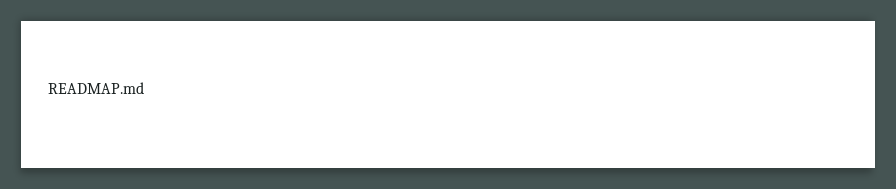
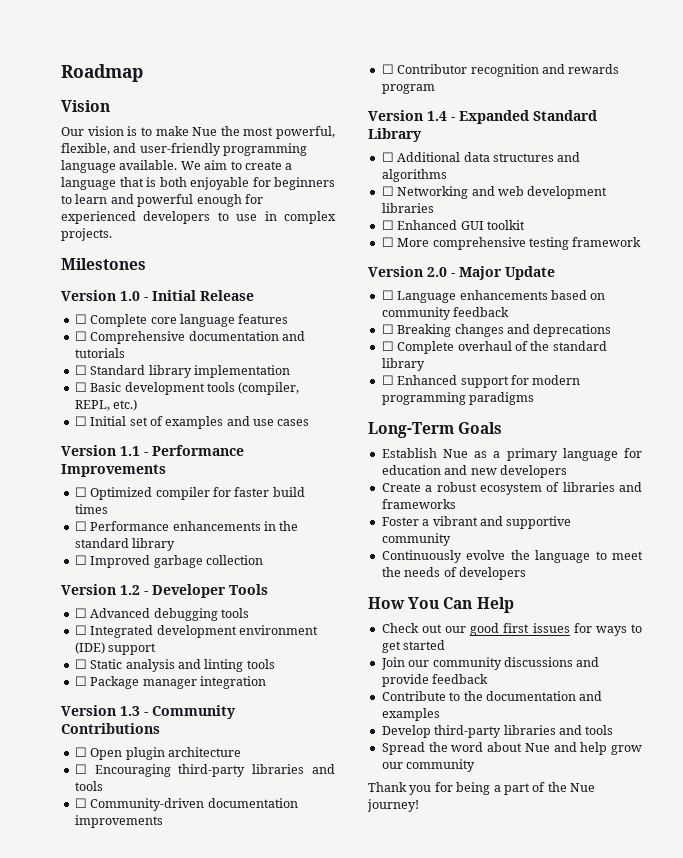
- READMAP.md
+ Roadmap
+ Vision
+ Our vision is to make Nue the most powerful, flexible, and user-friendly programming language available. We aim to create a language that is both enjoyable for beginners to learn and powerful enough for experienced developers to use in complex projects.
+ Milestones
+ Version 1.0 - Initial Release
+ ☐ Complete core language features
+ ☐ Comprehensive documentation and tutorials
+ ☐ Standard library implementation
+ ☐ Basic development tools (compiler, REPL, etc.)
+ ☐ Initial set of examples and use cases
+ Version 1.1 - Performance Improvements
+ ☐ Optimized compiler for faster build times
+ ☐ Performance enhancements in the standard library
+ ☐ Improved garbage collection
+ Version 1.2 - Developer Tools
+ ☐ Advanced debugging tools
+ ☐ Integrated development environment (IDE) support
+ ☐ Static analysis and linting tools
+ ☐ Package manager integration
+ Version 1.3 - Community Contributions
+ ☐ Open plugin architecture
+ ☐ Encouraging third-party libraries and tools
+ ☐ Community-driven documentation improvements
+ ☐ Contributor recognition and rewards program
+ Version 1.4 - Expanded Standard Library
+ ☐ Additional data structures and algorithms
+ ☐ Networking and web development libraries
+ ☐ Enhanced GUI toolkit
+ ☐ More comprehensive testing framework
+ Version 2.0 - Major Update
+ ☐ Language enhancements based on community feedback
+ ☐ Breaking changes and deprecations
+ ☐ Complete overhaul of the standard library
+ ☐ Enhanced support for modern programming paradigms
+ Long-Term Goals
+ Establish Nue as a primary language for education and new developers
+ Create a robust ecosystem of libraries and frameworks
+ Foster a vibrant and supportive community
+ Continuously evolve the language to meet the needs of developers
+ How You Can Help
+ Check out our good first issues for ways to get started
+ Join our community discussions and provide feedback
+ Contribute to the documentation and examples
+ Develop third-party libraries and tools
+ Spread the word about Nue and help grow our community
+ Thank you for being a part of the Nue journey!

